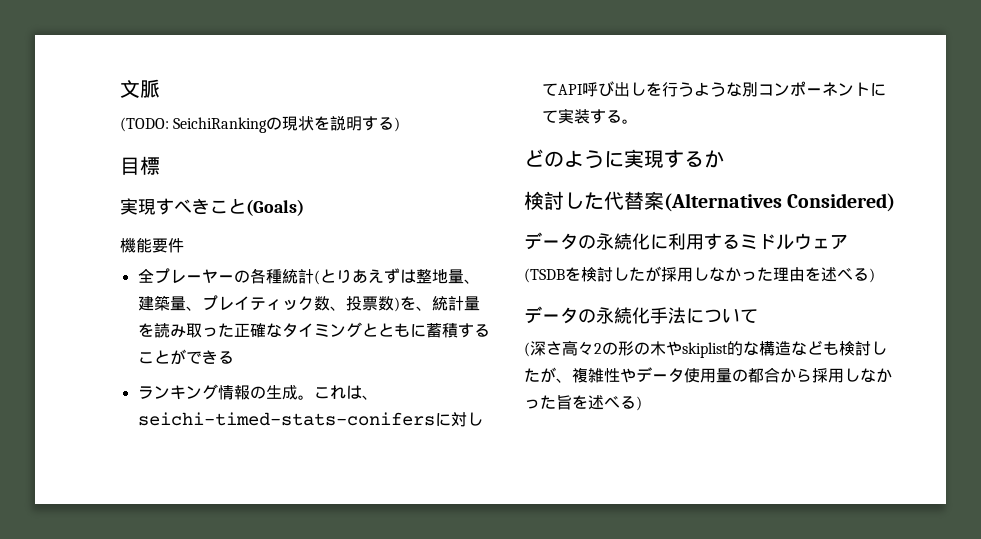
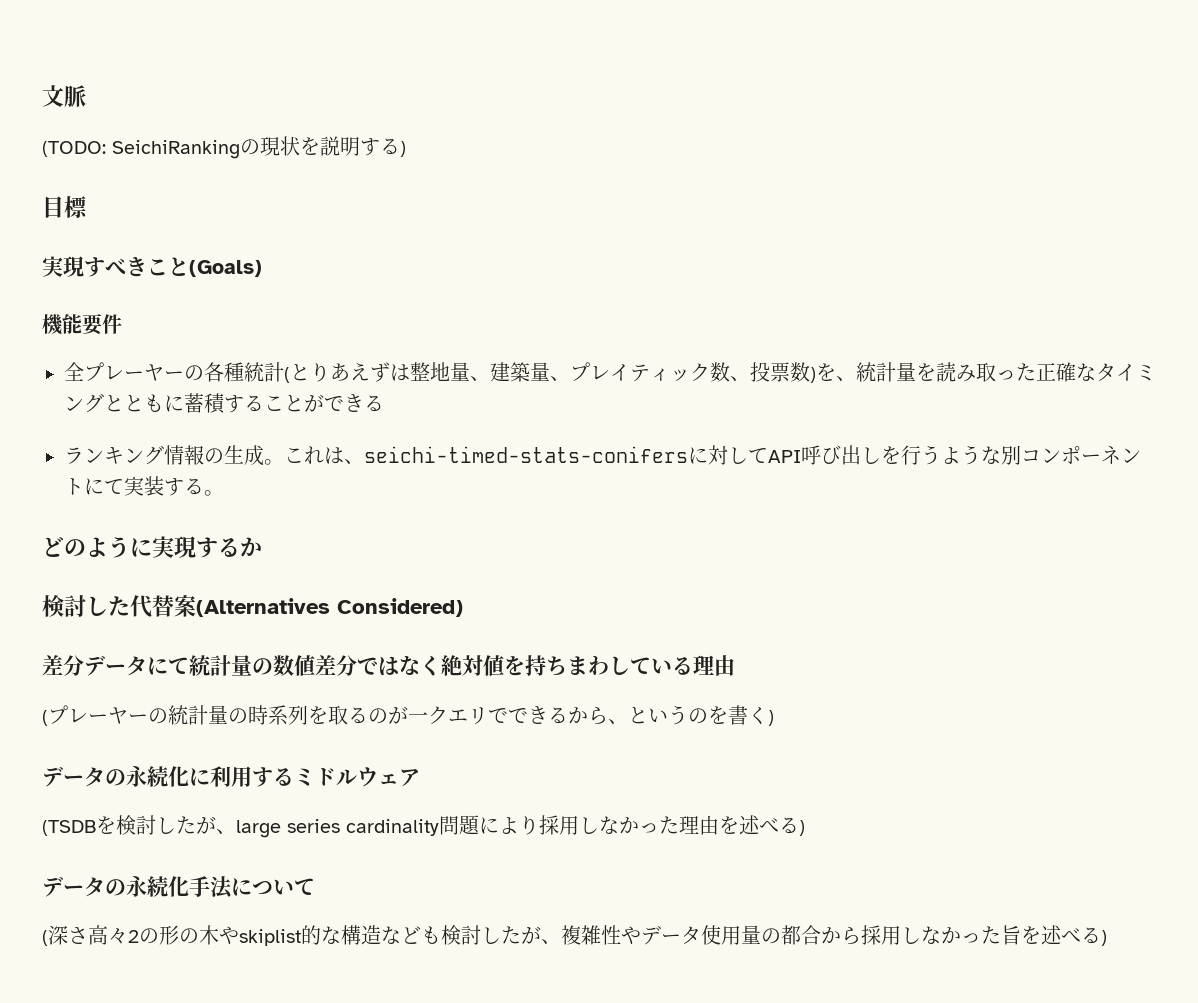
+ 差分データにて統計量の数値差分ではなく絶対値を持ちまわしている理由
+ (プレーヤーの統計量の時系列を取るのが一クエリでできるから、というのを書く)
- (TSDBを検討したが採用しなかった理由を述べる)
+ (TSDBを検討したが、large series cardinality問題により採用しなかった理由を述べる)

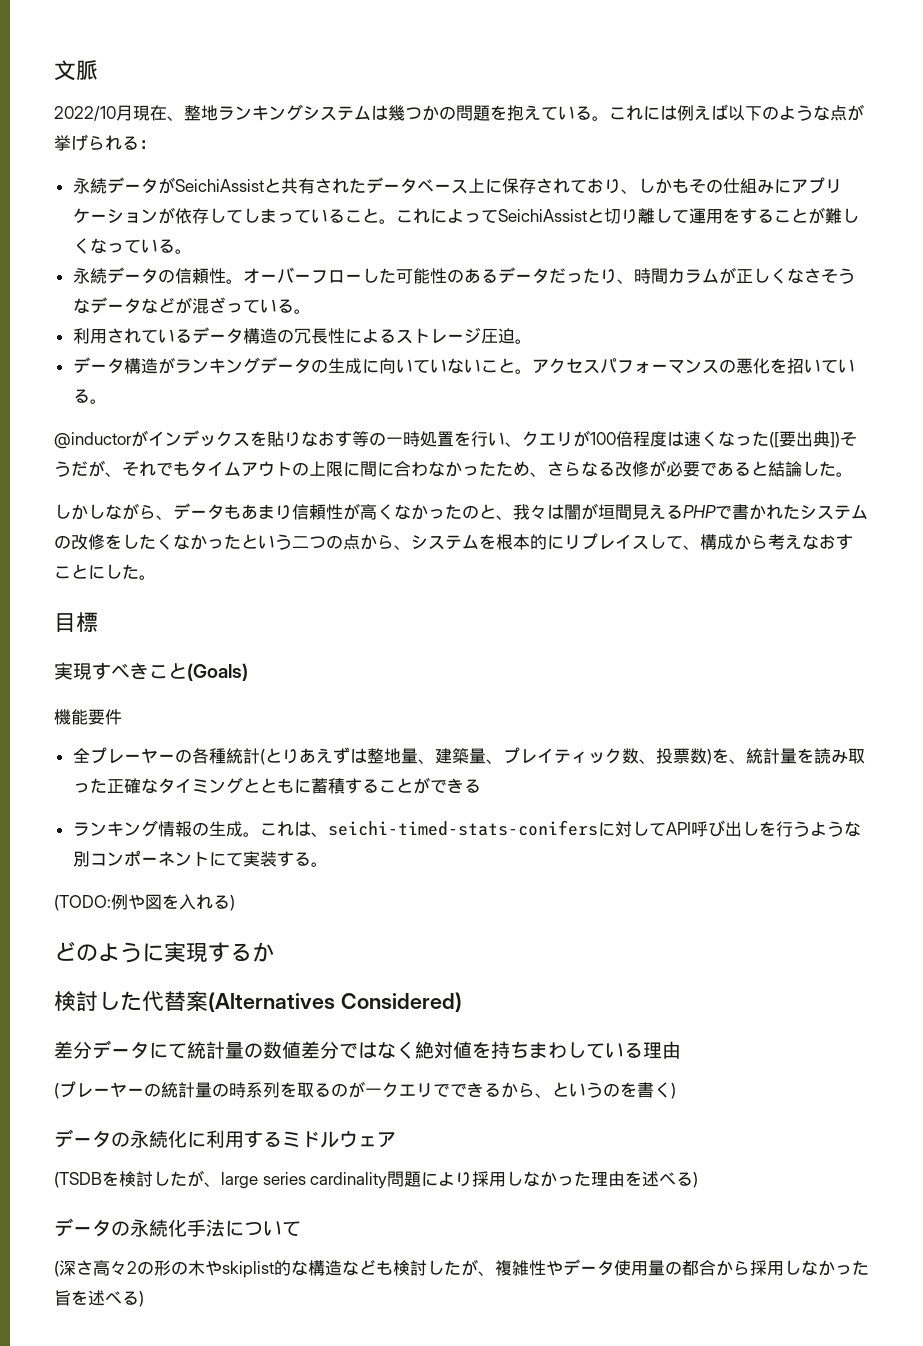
- (TODO: SeichiRankingの現状を説明する)
+ 2022/10月現在、整地ランキングシステムは幾つかの問題を抱えている。これには例えば以下のような点が挙げられる：
+ 永続データがSeichiAssistと共有されたデータベース上に保存されており、しかもその仕組みにアプリケーションが依存してしまっていること。これによってSeichiAssistと切り離して運用をすることが難しくなっている。
+ 永続データの信頼性。オーバーフローした可能性のあるデータだったり、時間カラムが正しくなさそうなデータなどが混ざっている。
+ 利用されているデータ構造の冗長性によるストレージ圧迫。
+ データ構造がランキングデータの生成に向いていないこと。アクセスパフォーマンスの悪化を招いている。
+ @inductorがインデックスを貼りなおす等の一時処置を行い、クエリが100倍程度は速くなった([要出典])そうだが、それでもタイムアウトの上限に間に合わなかったため、さらなる改修が必要であると結論した。
+ しかしながら、データもあまり信頼性が高くなかったのと、我々は闇が垣間見えるPHPで書かれたシステムの改修をしたくなかったという二つの点から、システムを根本的にリプレイスして、構成から考えなおすことにした。
+ (TODO:例や図を入れる)

